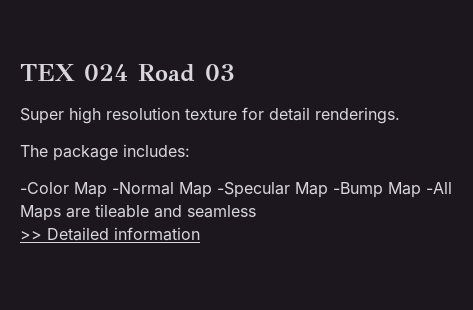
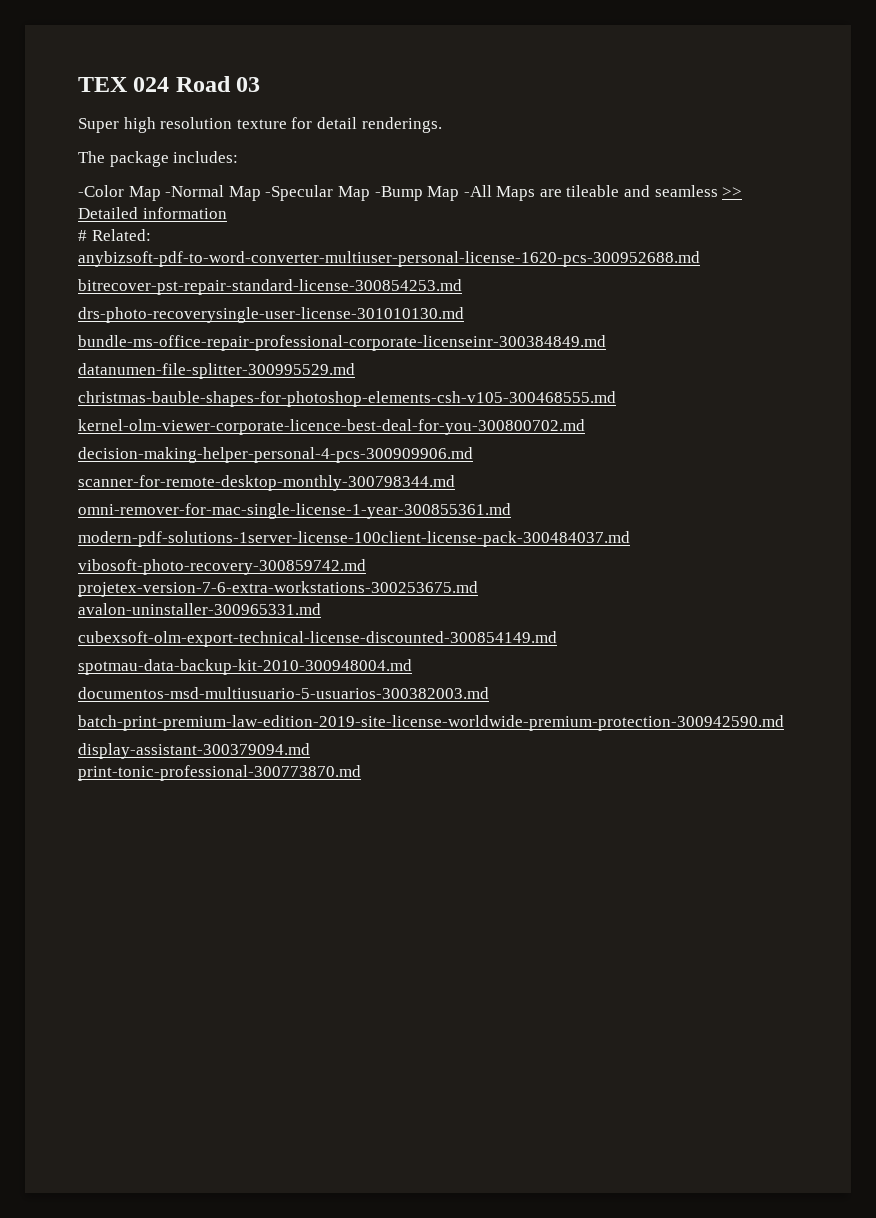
- -Color Map -Normal Map -Specular Map -Bump Map -All Maps are tileable and seamless
- >> Detailed information
+ -Color Map -Normal Map -Specular Map -Bump Map -All Maps are tileable and seamless >> Detailed information
+ # Related:
+ anybizsoft-pdf-to-word-converter-multiuser-personal-license-1620-pcs-300952688.md
+ bitrecover-pst-repair-standard-license-300854253.md
+ drs-photo-recoverysingle-user-license-301010130.md
+ bundle-ms-office-repair-professional-corporate-licenseinr-300384849.md
+ datanumen-file-splitter-300995529.md
+ christmas-bauble-shapes-for-photoshop-elements-csh-v105-300468555.md
+ kernel-olm-viewer-corporate-licence-best-deal-for-you-300800702.md
+ decision-making-helper-personal-4-pcs-300909906.md
+ scanner-for-remote-desktop-monthly-300798344.md
+ omni-remover-for-mac-single-license-1-year-300855361.md
+ modern-pdf-solutions-1server-license-100client-license-pack-300484037.md
+ vibosoft-photo-recovery-300859742.md
+ projetex-version-7-6-extra-workstations-300253675.md
+ avalon-uninstaller-300965331.md
+ cubexsoft-olm-export-technical-license-discounted-300854149.md
+ spotmau-data-backup-kit-2010-300948004.md
+ documentos-msd-multiusuario-5-usuarios-300382003.md
+ batch-print-premium-law-edition-2019-site-license-worldwide-premium-protection-300942590.md
+ display-assistant-300379094.md
+ print-tonic-professional-300773870.md

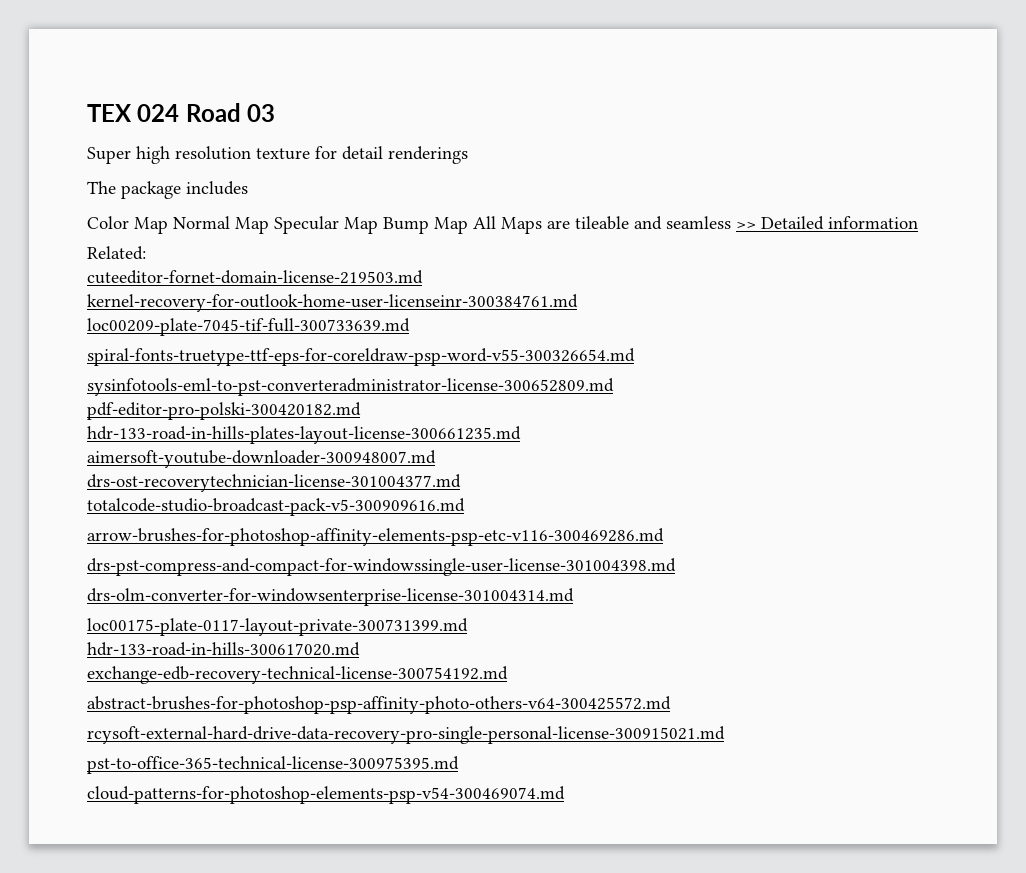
- Super high resolution texture for detail renderings.
+ Super high resolution texture for detail renderings
- The package includes:
- -Color Map -Normal Map -Specular Map -Bump Map -All Maps are tileable and seamless >> Detailed information
+ The package includes
+ Color Map Normal Map Specular Map Bump Map All Maps are tileable and seamless >> Detailed information
- # Related:
+ Related:
- anybizsoft-pdf-to-word-converter-multiuser-personal-license-1620-pcs-300952688.md
- bitrecover-pst-repair-standard-license-300854253.md
- drs-photo-recoverysingle-user-license-301010130.md
- bundle-ms-office-repair-professional-corporate-licenseinr-300384849.md
- datanumen-file-splitter-300995529.md
- christmas-bauble-shapes-for-photoshop-elements-csh-v105-300468555.md
- kernel-olm-viewer-corporate-licence-best-deal-for-you-300800702.md
- decision-making-helper-personal-4-pcs-300909906.md
- scanner-for-remote-desktop-monthly-300798344.md
- omni-remover-for-mac-single-license-1-year-300855361.md
- modern-pdf-solutions-1server-license-100client-license-pack-300484037.md
- vibosoft-photo-recovery-300859742.md
- projetex-version-7-6-extra-workstations-300253675.md
- avalon-uninstaller-300965331.md
- cubexsoft-olm-export-technical-license-discounted-300854149.md
- spotmau-data-backup-kit-2010-300948004.md
- documentos-msd-multiusuario-5-usuarios-300382003.md
- batch-print-premium-law-edition-2019-site-license-worldwide-premium-protection-300942590.md
- display-assistant-300379094.md
- print-tonic-professional-300773870.md
+ cuteeditor-fornet-domain-license-219503.md
+ kernel-recovery-for-outlook-home-user-licenseinr-300384761.md
+ loc00209-plate-7045-tif-full-300733639.md
+ spiral-fonts-truetype-ttf-eps-for-coreldraw-psp-word-v55-300326654.md
+ sysinfotools-eml-to-pst-converteradministrator-license-300652809.md
+ pdf-editor-pro-polski-300420182.md
+ hdr-133-road-in-hills-plates-layout-license-300661235.md
+ aimersoft-youtube-downloader-300948007.md
+ drs-ost-recoverytechnician-license-301004377.md
+ totalcode-studio-broadcast-pack-v5-300909616.md
+ arrow-brushes-for-photoshop-affinity-elements-psp-etc-v116-300469286.md
+ drs-pst-compress-and-compact-for-windowssingle-user-license-301004398.md
+ drs-olm-converter-for-windowsenterprise-license-301004314.md
+ loc00175-plate-0117-layout-private-300731399.md
+ hdr-133-road-in-hills-300617020.md
+ exchange-edb-recovery-technical-license-300754192.md
+ abstract-brushes-for-photoshop-psp-affinity-photo-others-v64-300425572.md
+ rcysoft-external-hard-drive-data-recovery-pro-single-personal-license-300915021.md
+ pst-to-office-365-technical-license-300975395.md
+ cloud-patterns-for-photoshop-elements-psp-v54-300469074.md

